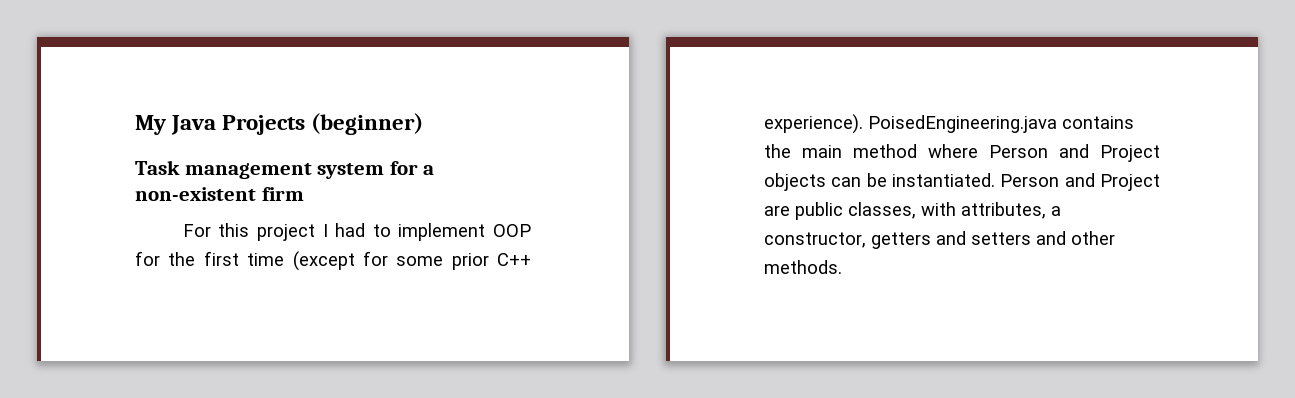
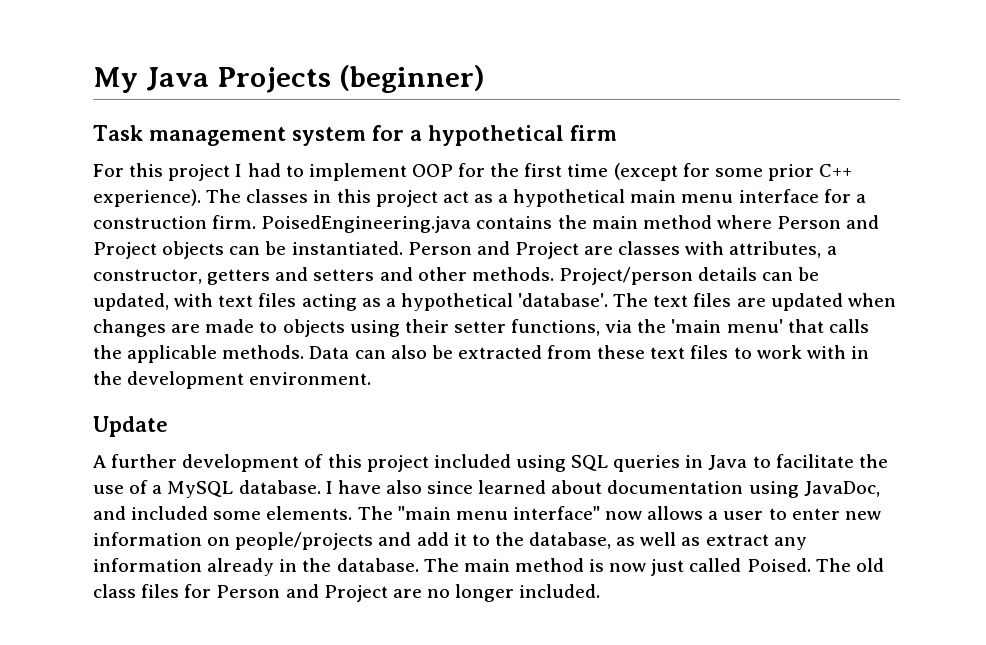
- Task management system for a non-existent firm
+ Task management system for a hypothetical firm
+ The classes in this project act as a hypothetical main menu interface for a construction firm.
- Person and Project are public classes, with attributes, a constructor, getters and setters and other methods.
+ Person and Project are classes with attributes, a constructor, getters and setters and other methods.
+ Project/person details can be updated, with text files acting as a hypothetical 'database'. The text files are updated when changes are made to objects using their setter functions, via the 'main menu' that calls the applicable methods. Data can also be extracted from these text files to work with in the development environment.
+ Update
+ A further development of this project included using SQL queries in Java to facilitate the use of a MySQL database. I have also since learned about documentation using JavaDoc, and included some elements. The "main menu interface" now allows a user to enter new information on people/projects and add it to the database, as well as extract any information already in the database. The main method is now just called Poised. The old class files for Person and Project are no longer included.

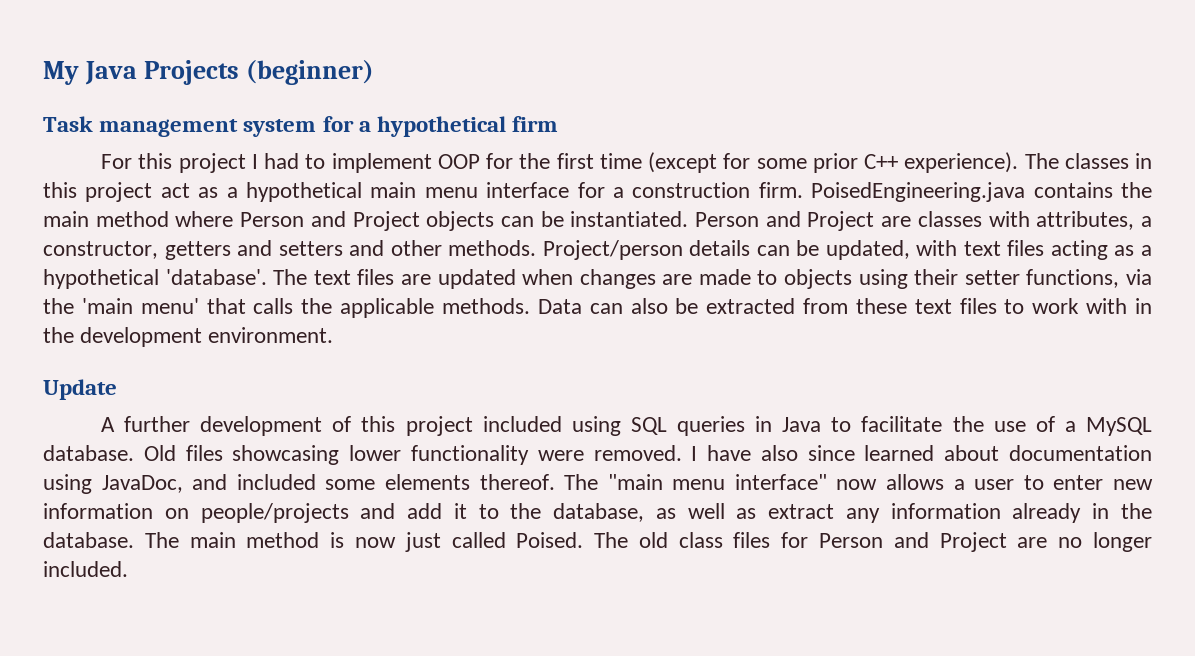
+ Old files showcasing lower functionality were removed.
- I have also since learned about documentation using JavaDoc, and included some elements.
+ I have also since learned about documentation using JavaDoc, and included some elements thereof.

